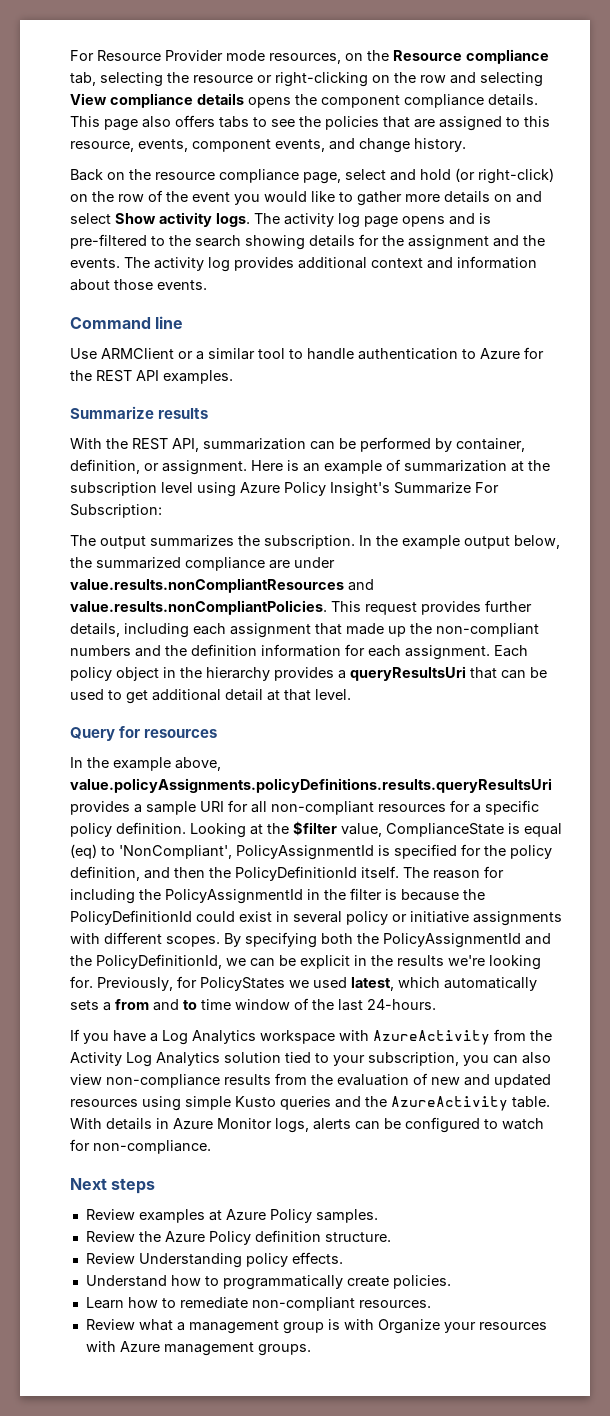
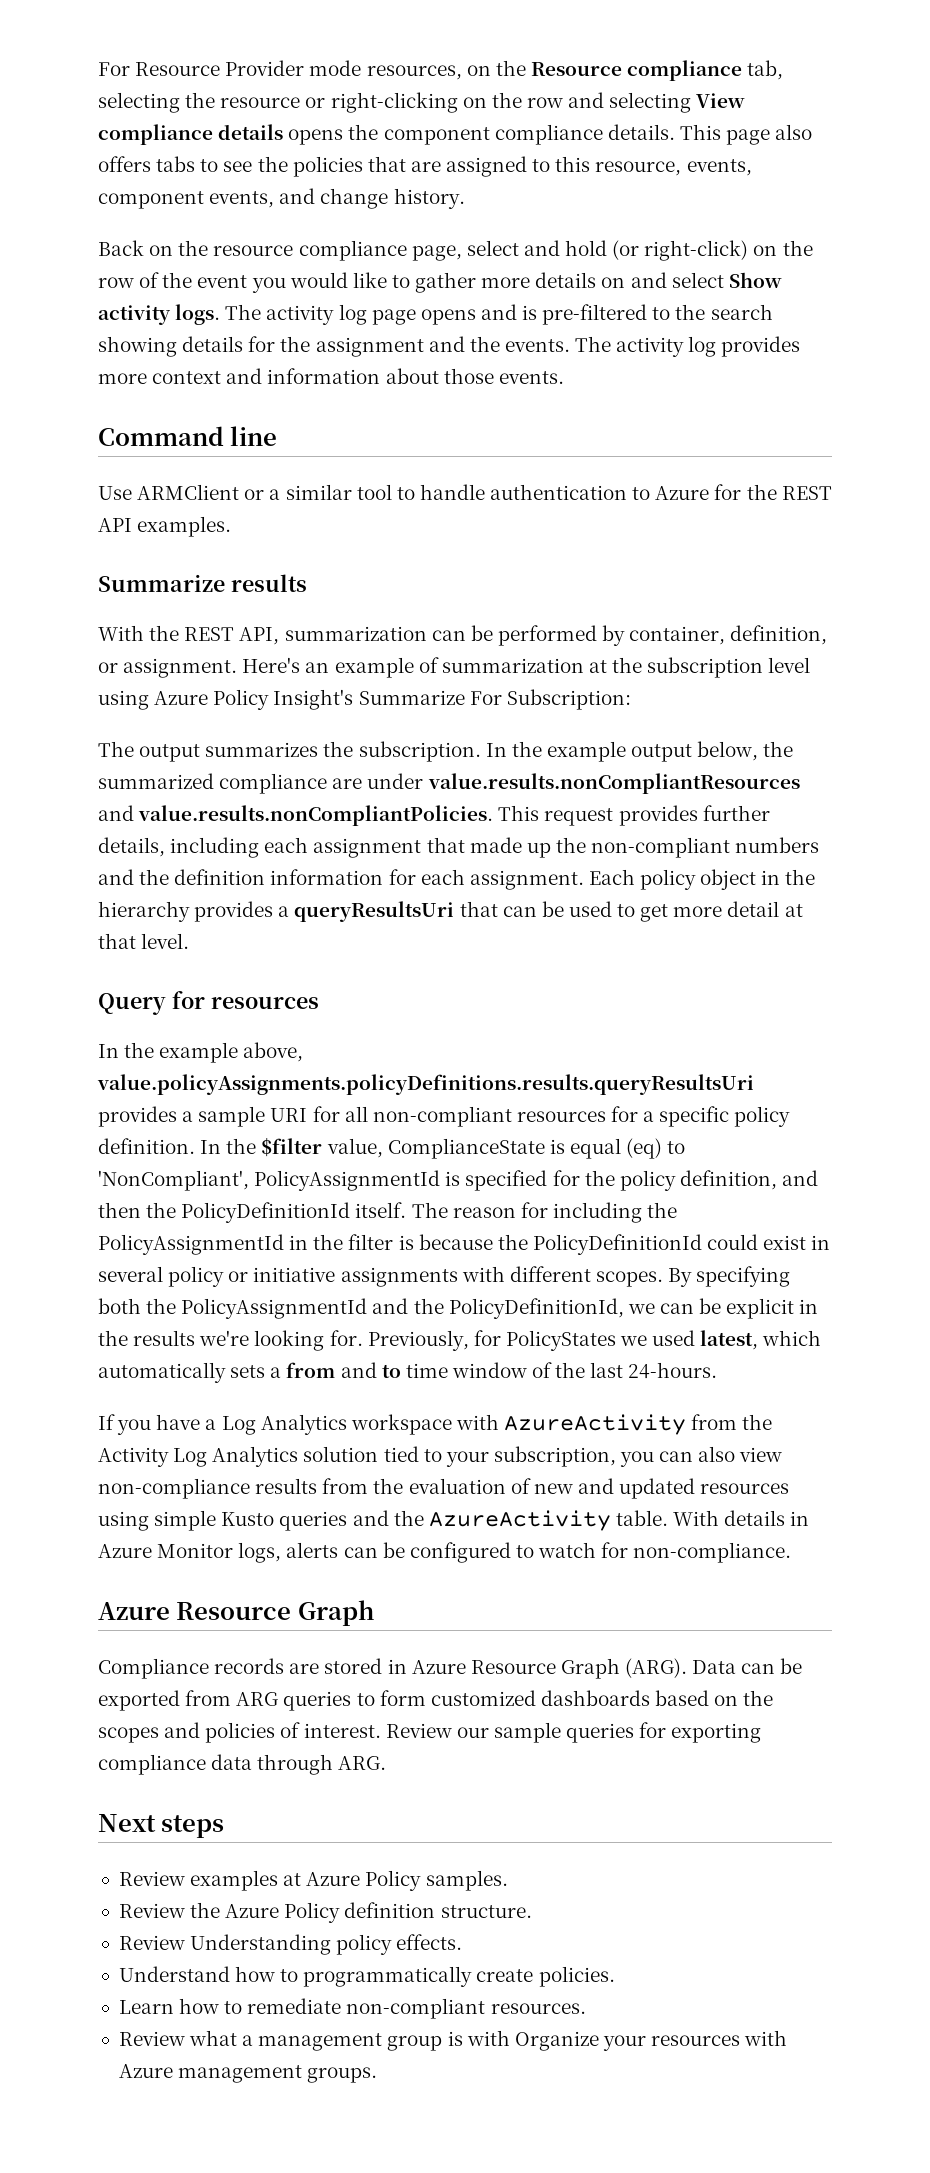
- The activity log provides additional context and information about those events.
+ The activity log provides more context and information about those events.
- Here is an example of summarization at the subscription level using Azure Policy Insight's Summarize For Subscription:
+ Here's an example of summarization at the subscription level using Azure Policy Insight's Summarize For Subscription:
- Each policy object in the hierarchy provides a queryResultsUri that can be used to get additional detail at that level.
+ Each policy object in the hierarchy provides a queryResultsUri that can be used to get more detail at that level.
- Looking at the $filter value, ComplianceState is equal (eq) to 'NonCompliant', PolicyAssignmentId is specified for the policy definition, and then the PolicyDefinitionId itself.
+ In the $filter value, ComplianceState is equal (eq) to 'NonCompliant', PolicyAssignmentId is specified for the policy definition, and then the PolicyDefinitionId itself.
  With details in Azure Monitor logs, alerts can be configured to watch for non-compliance.
+ Azure Resource Graph
+ Compliance records are stored in Azure Resource Graph (ARG). Data can be exported from ARG queries to form customized dashboards based on the scopes and policies of interest. Review our sample queries for exporting compliance data through ARG.

